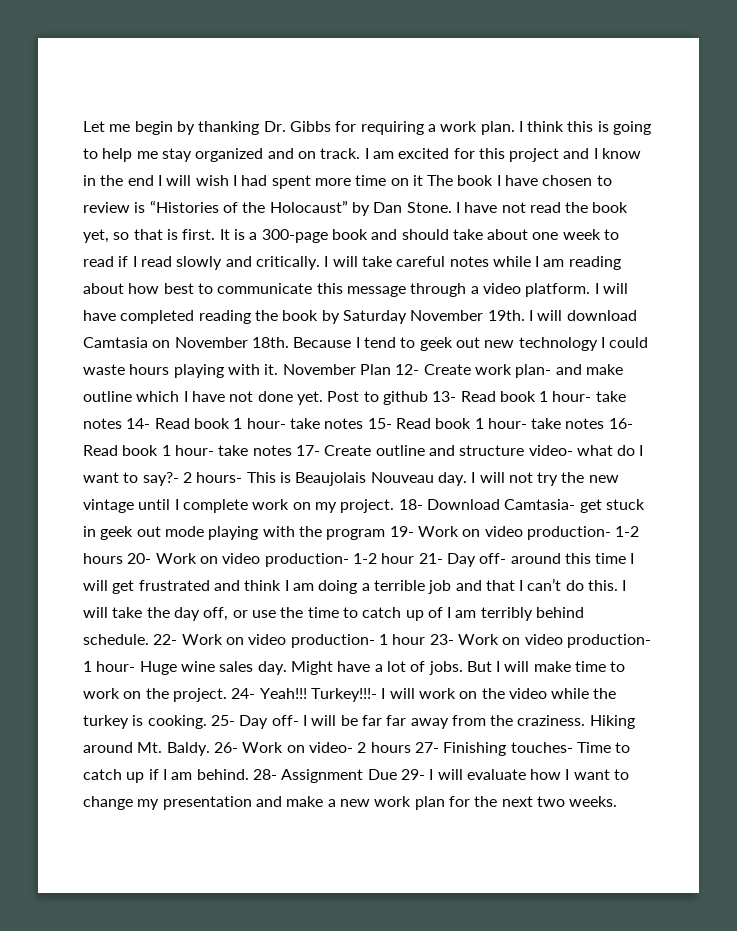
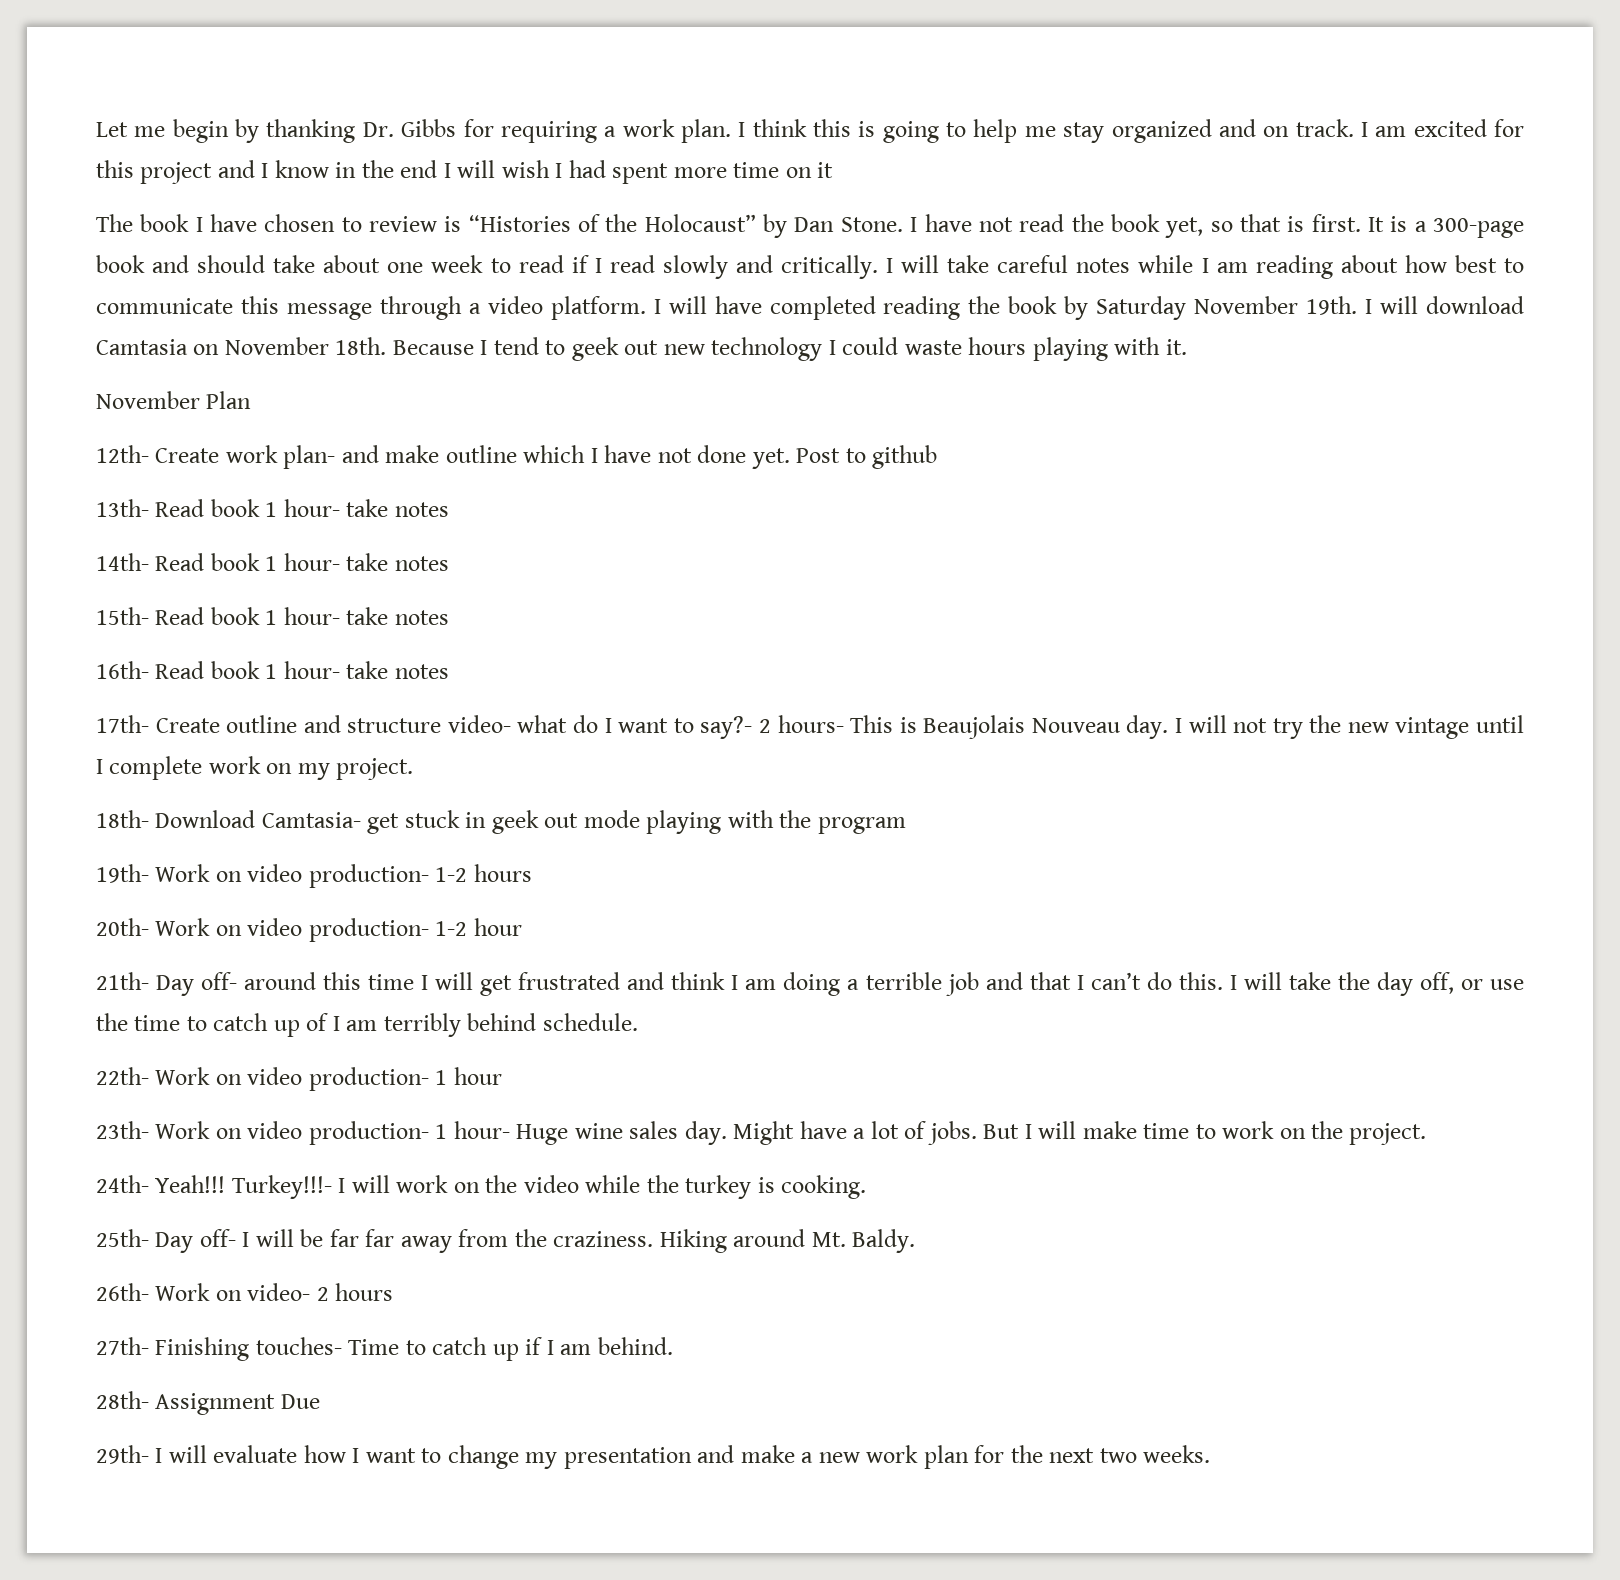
- I am excited for this project and I know in the end I will wish I had spent more time on it The book I have chosen to review is “Histories of the Holocaust” by Dan Stone.
+ I am excited for this project and I know in the end I will wish I had spent more time on it
+ The book I have chosen to review is “Histories of the Holocaust” by Dan Stone.
- Because I tend to geek out new technology I could waste hours playing with it. November Plan 12- Create work plan- and make outline which I have not done yet.
+ Because I tend to geek out new technology I could waste hours playing with it.
+ November Plan
+ 12th- Create work plan- and make outline which I have not done yet.
- Post to github 13- Read book 1 hour- take notes 14- Read book 1 hour- take notes 15- Read book 1 hour- take notes 16- Read book 1 hour- take notes 17- Create outline and structure video- what do I want to say?- 2 hours- This is Beaujolais Nouveau day.
+ Post to github
+ 13th- Read book 1 hour- take notes
+ 14th- Read book 1 hour- take notes
+ 15th- Read book 1 hour- take notes
+ 16th- Read book 1 hour- take notes
+ 17th- Create outline and structure video- what do I want to say?- 2 hours- This is Beaujolais Nouveau day.
- I will not try the new vintage until I complete work on my project. 18- Download Camtasia- get stuck in geek out mode playing with the program 19- Work on video production- 1-2 hours 20- Work on video production- 1-2 hour 21- Day off- around this time I will get frustrated and think I am doing a terrible job and that I can’t do this.
+ I will not try the new vintage until I complete work on my project.
+ 18th- Download Camtasia- get stuck in geek out mode playing with the program
+ 19th- Work on video production- 1-2 hours
+ 20th- Work on video production- 1-2 hour
+ 21th- Day off- around this time I will get frustrated and think I am doing a terrible job and that I can’t do this.
- I will take the day off, or use the time to catch up of I am terribly behind schedule. 22- Work on video production- 1 hour 23- Work on video production- 1 hour- Huge wine sales day.
+ I will take the day off, or use the time to catch up of I am terribly behind schedule.
+ 22th- Work on video production- 1 hour
+ 23th- Work on video production- 1 hour- Huge wine sales day.
- But I will make time to work on the project. 24- Yeah!!!
+ But I will make time to work on the project.
+ 24th- Yeah!!!
- Turkey!!!- I will work on the video while the turkey is cooking. 25- Day off- I will be far far away from the craziness.
+ Turkey!!!- I will work on the video while the turkey is cooking.
+ 25th- Day off- I will be far far away from the craziness.
- Hiking around Mt. Baldy. 26- Work on video- 2 hours 27- Finishing touches- Time to catch up if I am behind. 28- Assignment Due 29- I will evaluate how I want to change my presentation and make a new work plan for the next two weeks.
+ Hiking around Mt. Baldy.
+ 26th- Work on video- 2 hours
+ 27th- Finishing touches- Time to catch up if I am behind.
+ 28th- Assignment Due
+ 29th- I will evaluate how I want to change my presentation and make a new work plan for the next two weeks.

